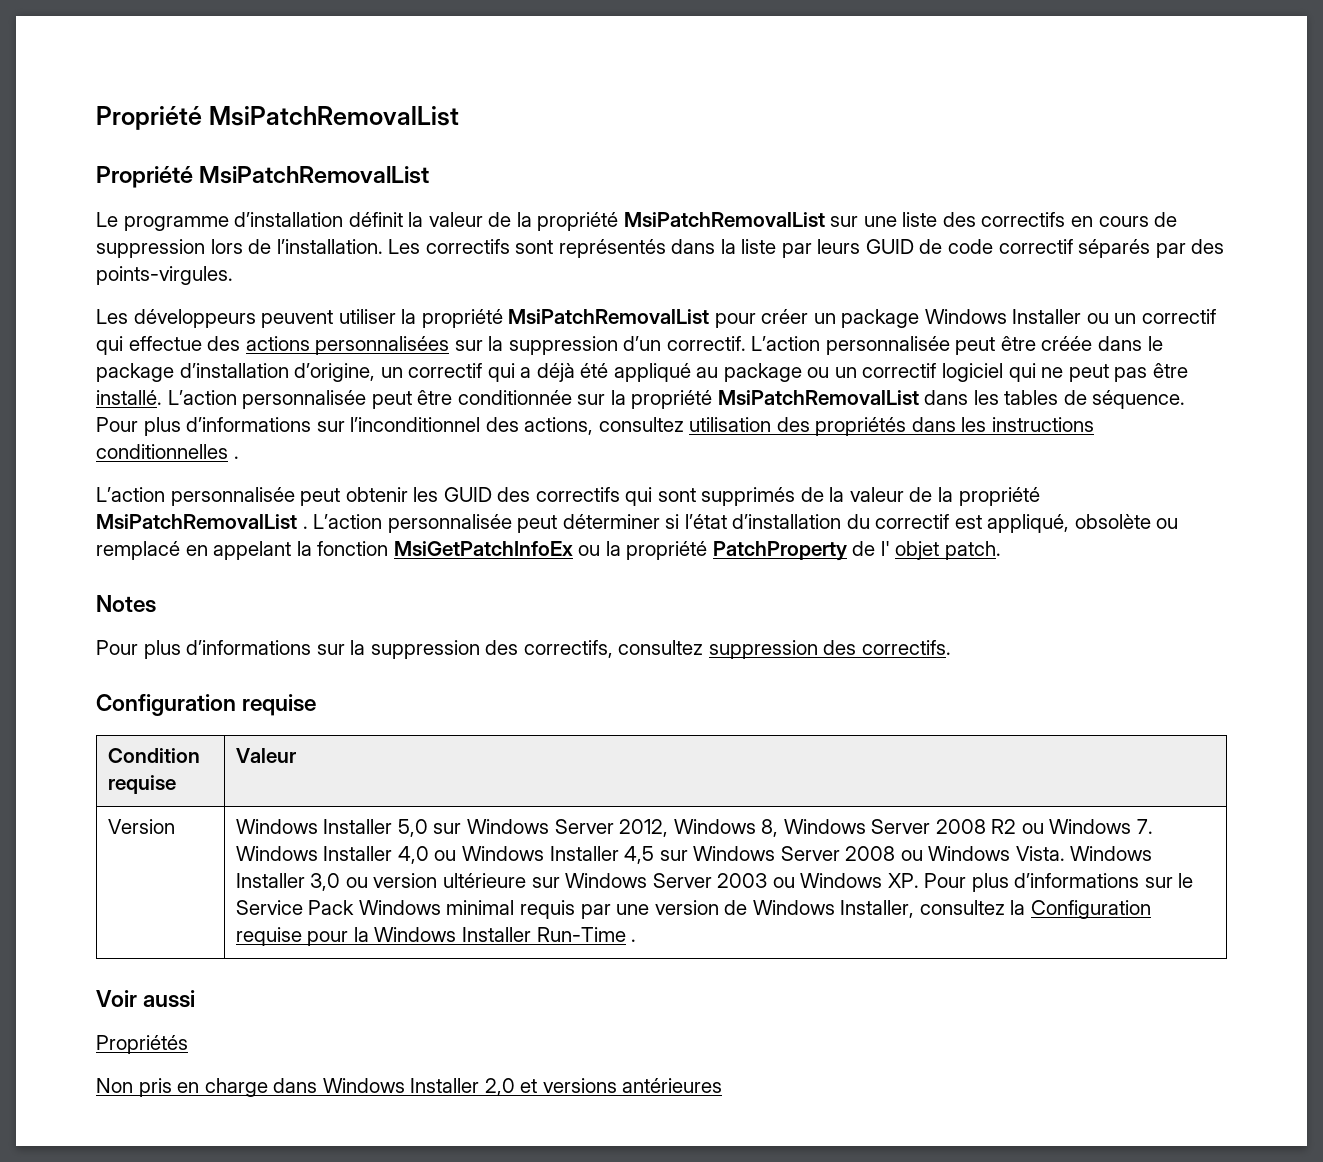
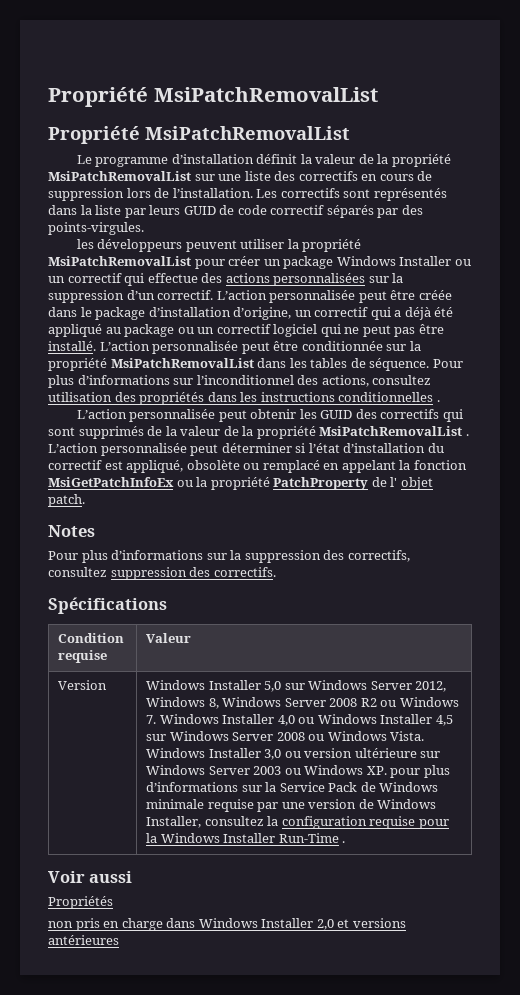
- Les développeurs peuvent utiliser la propriété MsiPatchRemovalList pour créer un package Windows Installer ou un correctif qui effectue des actions personnalisées sur la suppression d’un correctif.
+ les développeurs peuvent utiliser la propriété MsiPatchRemovalList pour créer un package Windows Installer ou un correctif qui effectue des actions personnalisées sur la suppression d’un correctif.
  Pour plus d’informations sur la suppression des correctifs, consultez suppression des correctifs.
- Configuration requise
+ Spécifications
- Windows Installer 3,0 ou version ultérieure sur Windows Server 2003 ou Windows XP. Pour plus d’informations sur le Service Pack Windows minimal requis par une version de Windows Installer, consultez la Configuration requise pour la Windows Installer Run-Time .
+ Windows Installer 3,0 ou version ultérieure sur Windows Server 2003 ou Windows XP. pour plus d’informations sur la Service Pack de Windows minimale requise par une version de Windows Installer, consultez la configuration requise pour la Windows Installer Run-Time .
- Non pris en charge dans Windows Installer 2,0 et versions antérieures
+ non pris en charge dans Windows Installer 2,0 et versions antérieures

